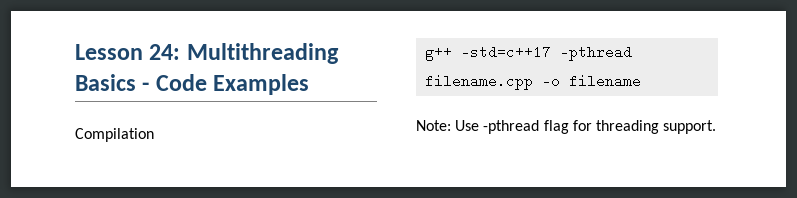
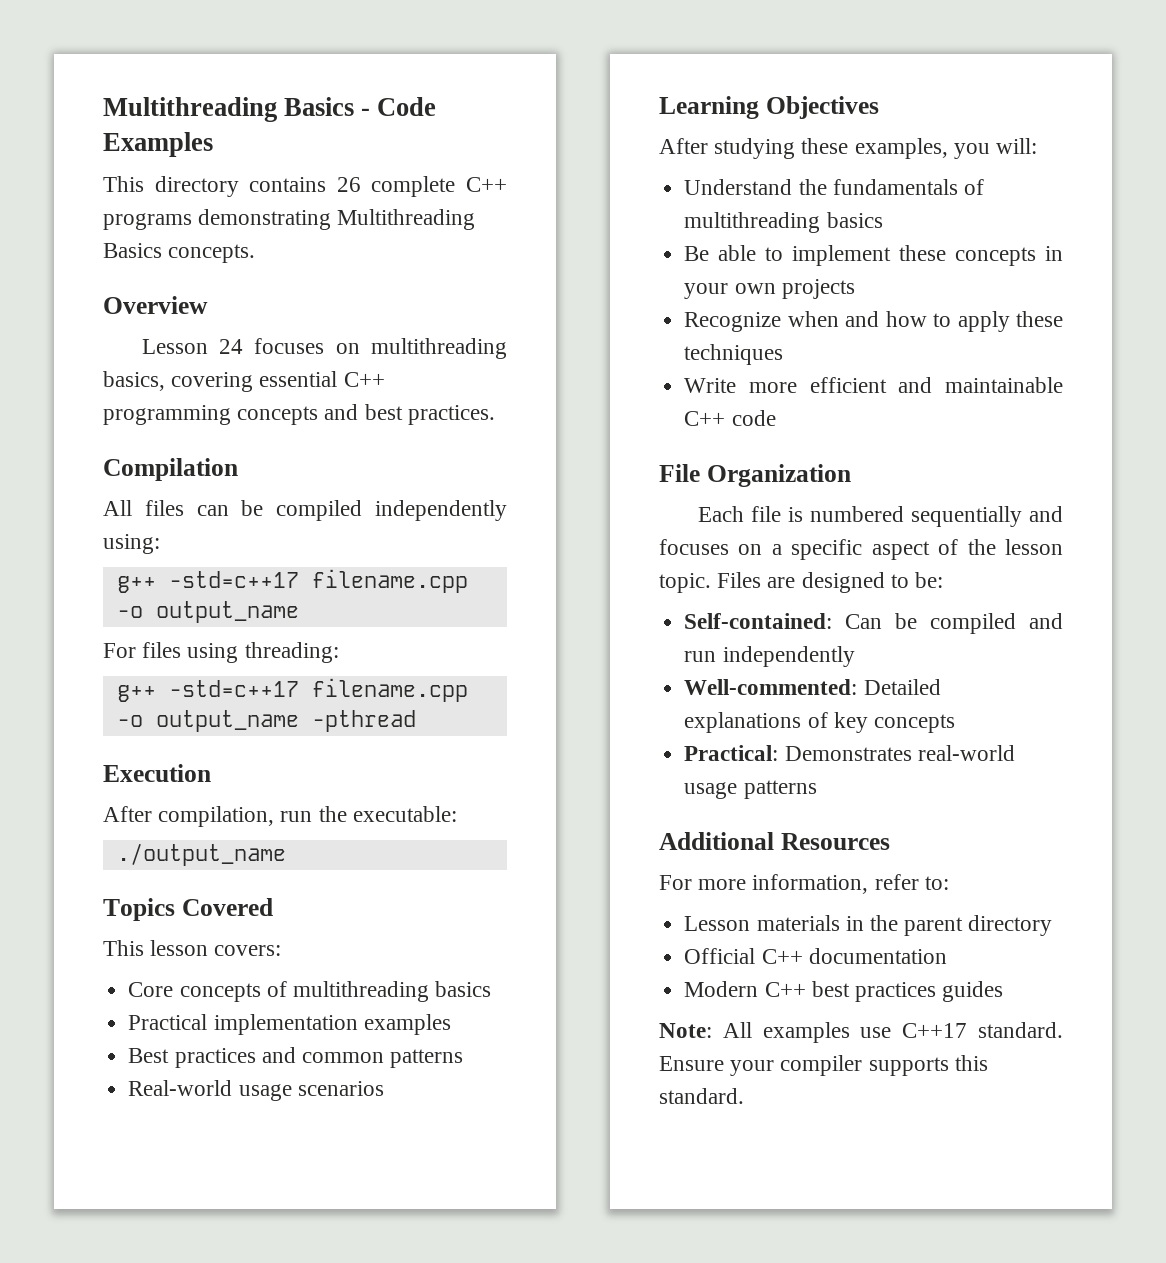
- Lesson 24: Multithreading Basics - Code Examples
+ Multithreading Basics - Code Examples
+ This directory contains 26 complete C++ programs demonstrating Multithreading Basics concepts.
+ Overview
+ Lesson 24 focuses on multithreading basics, covering essential C++ programming concepts and best practices.
  Compilation
- g++ -std=c++17 -pthread filename.cpp -o filename
- Note: Use -pthread flag for threading support.
+ All files can be compiled independently using:
+ g++ -std=c++17 filename.cpp -o output_name
+ For files using threading:
+ g++ -std=c++17 filename.cpp -o output_name -pthread
+ Execution
+ After compilation, run the executable:
+ ./output_name
+ Topics Covered
+ This lesson covers:
+ Core concepts of multithreading basics
+ Practical implementation examples
+ Best practices and common patterns
+ Real-world usage scenarios
+ Learning Objectives
+ After studying these examples, you will:
+ Understand the fundamentals of multithreading basics
+ Be able to implement these concepts in your own projects
+ Recognize when and how to apply these techniques
+ Write more efficient and maintainable C++ code
+ File Organization
+ Each file is numbered sequentially and focuses on a specific aspect of the lesson topic. Files are designed to be:
+ Self-contained: Can be compiled and run independently
+ Well-commented: Detailed explanations of key concepts
+ Practical: Demonstrates real-world usage patterns
+ Additional Resources
+ For more information, refer to:
+ Lesson materials in the parent directory
+ Official C++ documentation
+ Modern C++ best practices guides
+ Note: All examples use C++17 standard. Ensure your compiler supports this standard.

